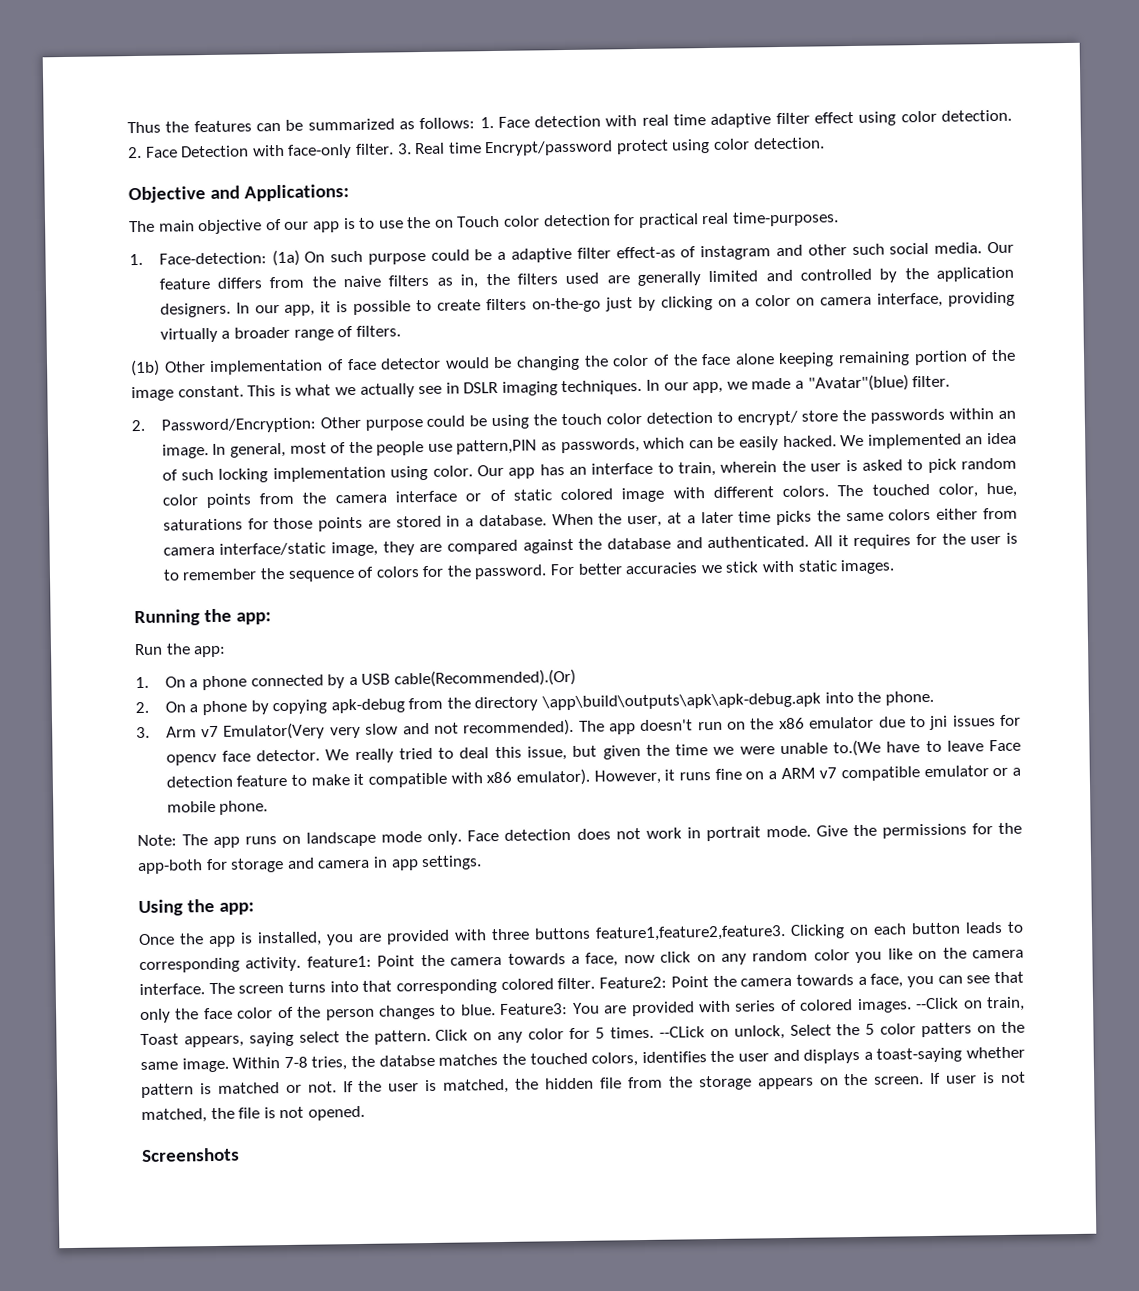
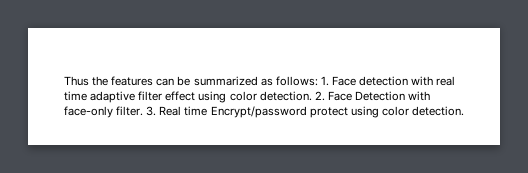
- Objective and Applications:
- The main objective of our app is to use the on Touch color detection for practical real time-purposes.
- 1. Face-detection: (1a) On such purpose could be a adaptive filter effect-as of instagram and other such social media. Our feature differs from the naive filters as in, the filters used are generally limited and controlled by the application designers. In our app, it is possible to create filters on-the-go just by clicking on a color on camera interface, providing virtually a broader range of filters.
- (1b) Other implementation of face detector would be changing the color of the face alone keeping remaining portion of the image constant. This is what we actually see in DSLR imaging techniques. In our app, we made a "Avatar"(blue) filter.
- 2. Password/Encryption: Other purpose could be using the touch color detection to encrypt/ store the passwords within an image. In general, most of the people use pattern,PIN as passwords, which can be easily hacked. We implemented an idea of such locking implementation using color. Our app has an interface to train, wherein the user is asked to pick random color points from the camera interface or of static colored image with different colors. The touched color, hue, saturations for those points are stored in a database. When the user, at a later time picks the same colors either from camera interface/static image, they are compared against the database and authenticated. All it requires for the user is to remember the sequence of colors for the password. For better accuracies we stick with static images.
- Running the app:
- Run the app:
- 1. On a phone connected by a USB cable(Recommended).(Or)
- 2. On a phone by copying apk-debug from the directory \app\build\outputs\apk\apk-debug.apk into the phone.
- 3. Arm v7 Emulator(Very very slow and not recommended). The app doesn't run on the x86 emulator due to jni issues for opencv face detector. We really tried to deal this issue, but given the time we were unable to.(We have to leave Face detection feature to make it compatible with x86 emulator). However, it runs fine on a ARM v7 compatible emulator or a mobile phone.
- Note: The app runs on landscape mode only. Face detection does not work in portrait mode. Give the permissions for the app-both for storage and camera in app settings.
- Using the app:
- Once the app is installed, you are provided with three buttons feature1,feature2,feature3. Clicking on each button leads to corresponding activity. feature1: Point the camera towards a face, now click on any random color you like on the camera interface. The screen turns into that corresponding colored filter. Feature2: Point the camera towards a face, you can see that only the face color of the person changes to blue. Feature3: You are provided with series of colored images. --Click on train, Toast appears, saying select the pattern. Click on any color for 5 times. --CLick on unlock, Select the 5 color patters on the same image. Within 7-8 tries, the databse matches the touched colors, identifies the user and displays a toast-saying whether pattern is matched or not. If the user is matched, the hidden file from the storage appears on the screen. If user is not matched, the file is not opened.
- Screenshots

